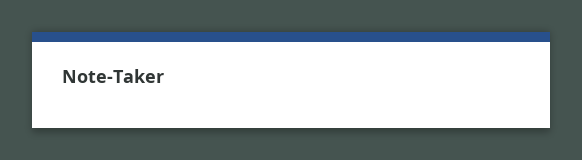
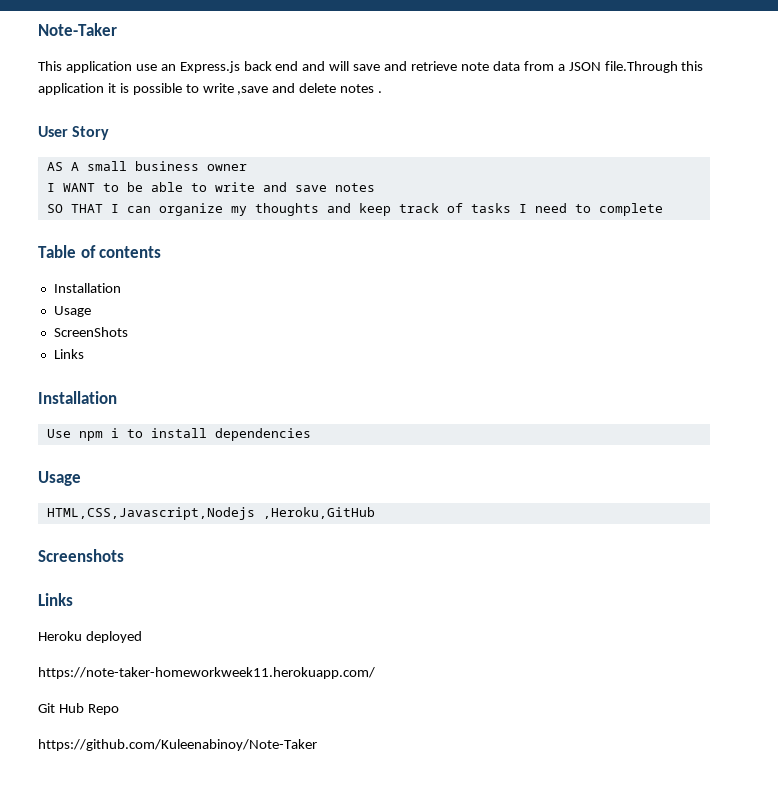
+ This application use an Express.js back end and will save and retrieve note data from a JSON file.Through this application it is possible to write ,save and delete notes .
+ User Story
+ AS A small business owner
+ I WANT to be able to write and save notes
+ SO THAT I can organize my thoughts and keep track of tasks I need to complete
+ Table of contents
+ Installation
+ Usage
+ ScreenShots
+ Links
+ Installation
+ Use npm i to install dependencies
+ Usage
+ HTML,CSS,Javascript,Nodejs ,Heroku,GitHub
+ Screenshots
+ Links
+ Heroku deployed
+ https://note-taker-homeworkweek11.herokuapp.com/
+ Git Hub Repo
+ https://github.com/Kuleenabinoy/Note-Taker

